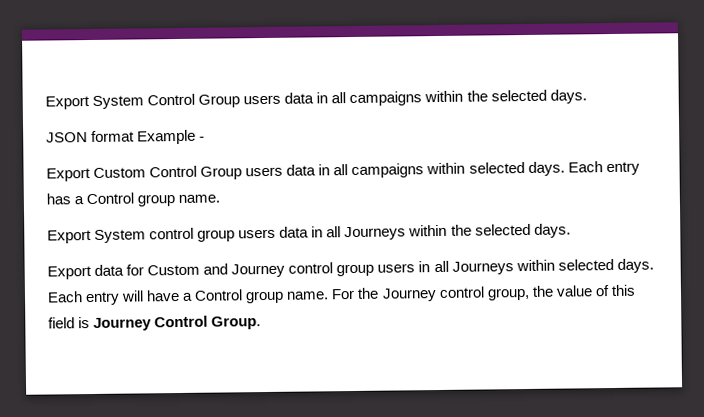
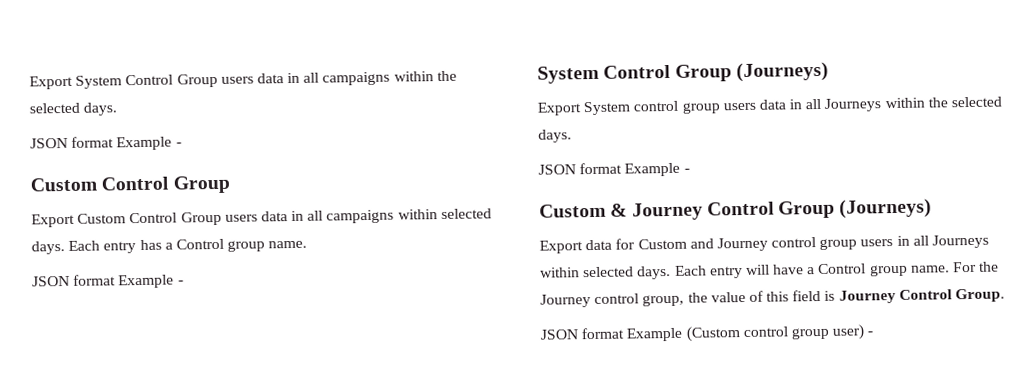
  Export System Control Group users data in all campaigns within the selected days.
  JSON format Example -
+ Custom Control Group
  Each entry has a Control group name.
+ JSON format Example -
+ System Control Group (Journeys)
  Export System control group users data in all Journeys within the selected days.
+ JSON format Example -
+ Custom & Journey Control Group (Journeys)
+ JSON format Example (Custom control group user) -

